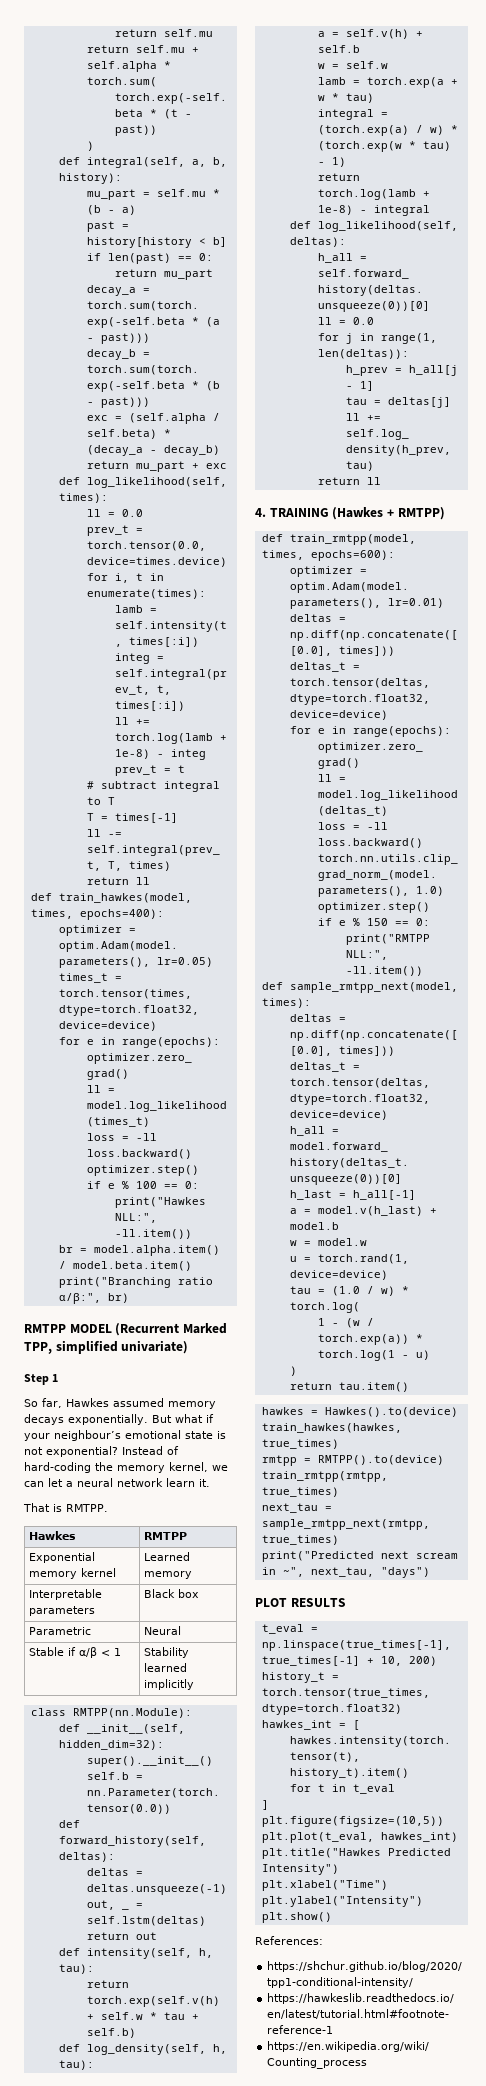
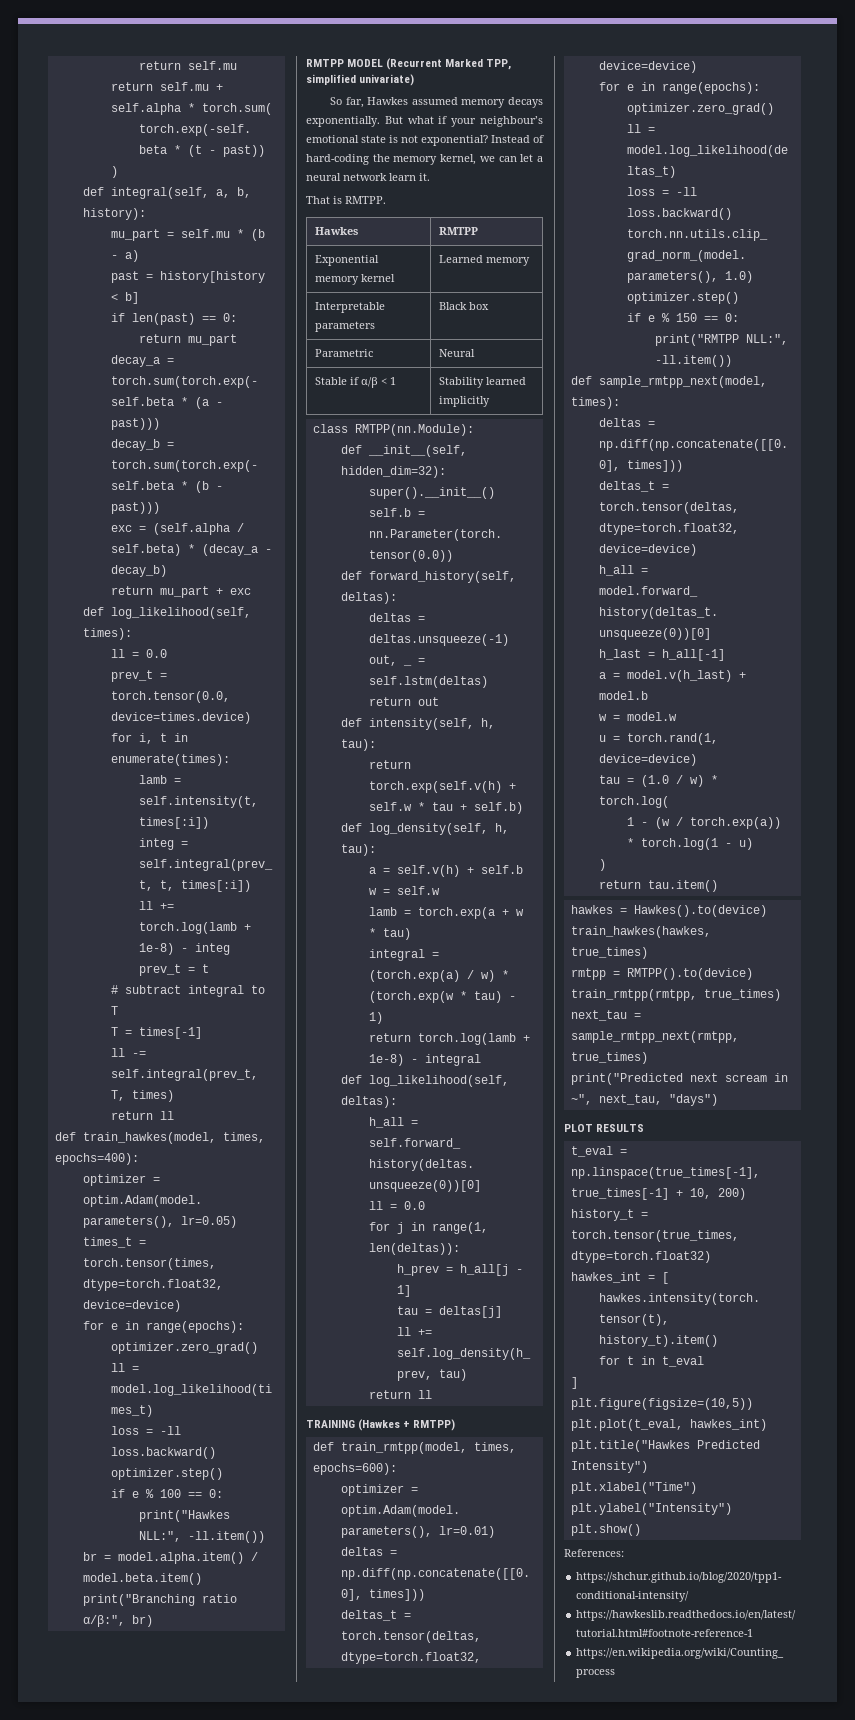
- Step 1
- 4. TRAINING (Hawkes + RMTPP)
+ TRAINING (Hawkes + RMTPP)

